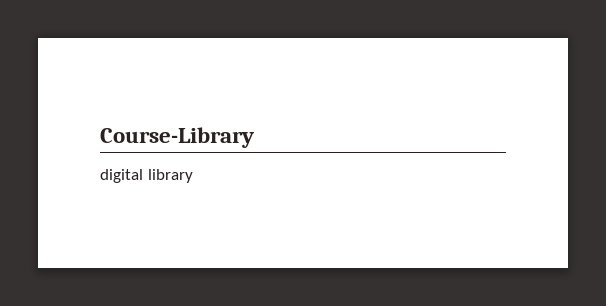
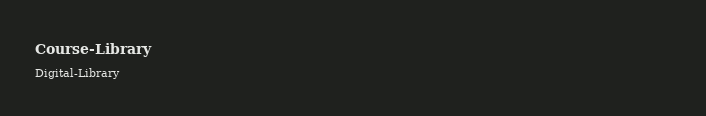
- digital library
+ Digital-Library

